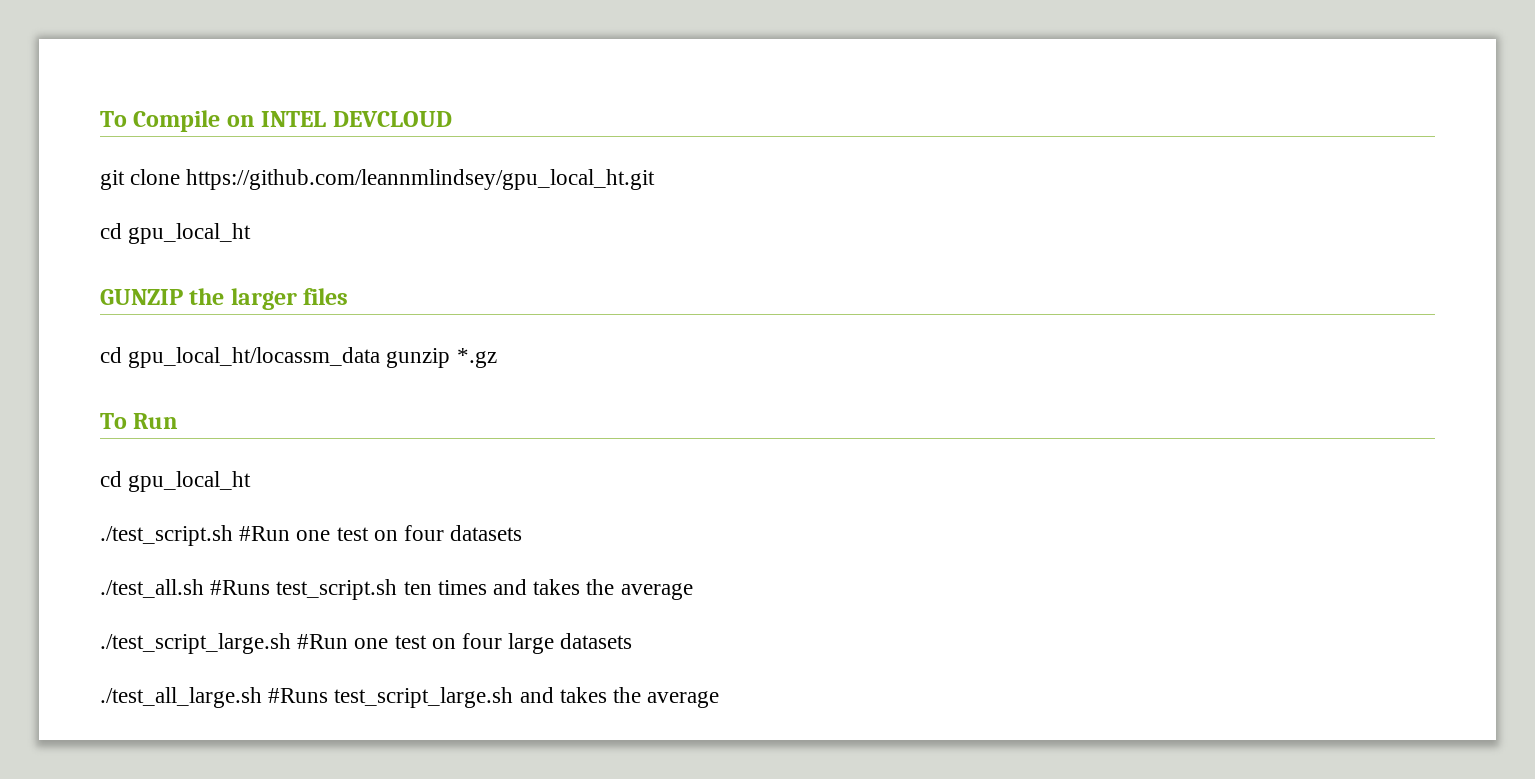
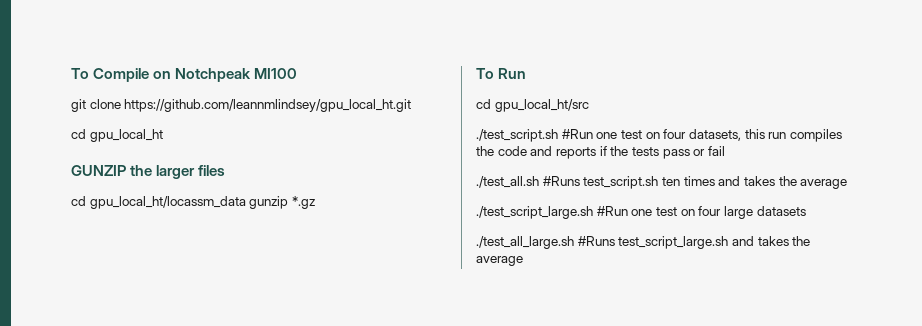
- To Compile on INTEL DEVCLOUD
+ To Compile on Notchpeak MI100
  To Run
- cd gpu_local_ht
+ cd gpu_local_ht/src
- ./test_script.sh #Run one test on four datasets
+ ./test_script.sh #Run one test on four datasets, this run compiles the code and reports if the tests pass or fail

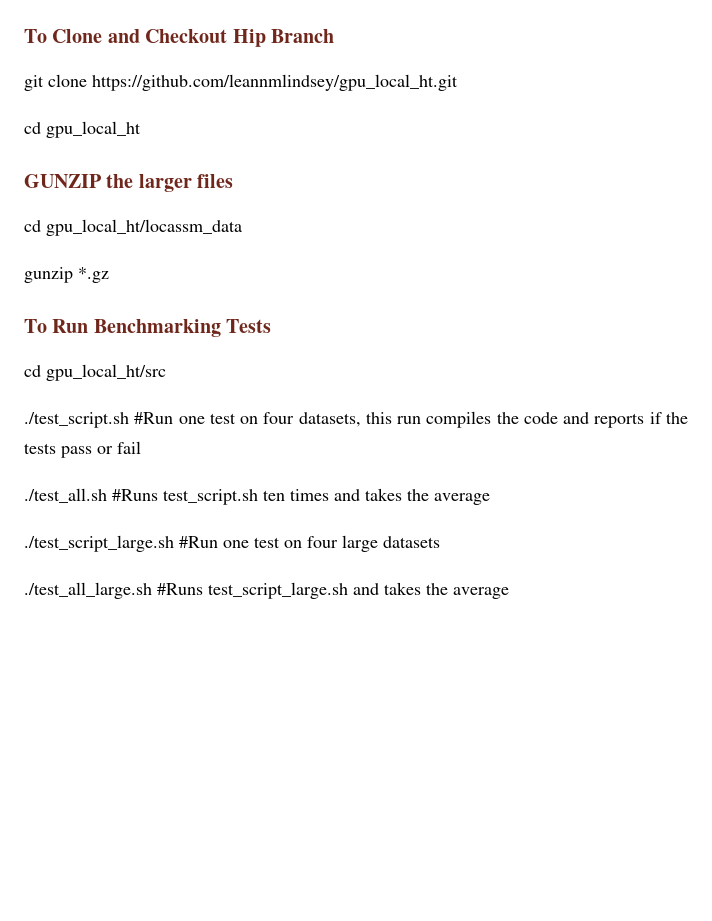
- To Compile on Notchpeak MI100
+ To Clone and Checkout Hip Branch
- cd gpu_local_ht/locassm_data gunzip *.gz
+ cd gpu_local_ht/locassm_data
+ gunzip *.gz
- To Run
+ To Run Benchmarking Tests

